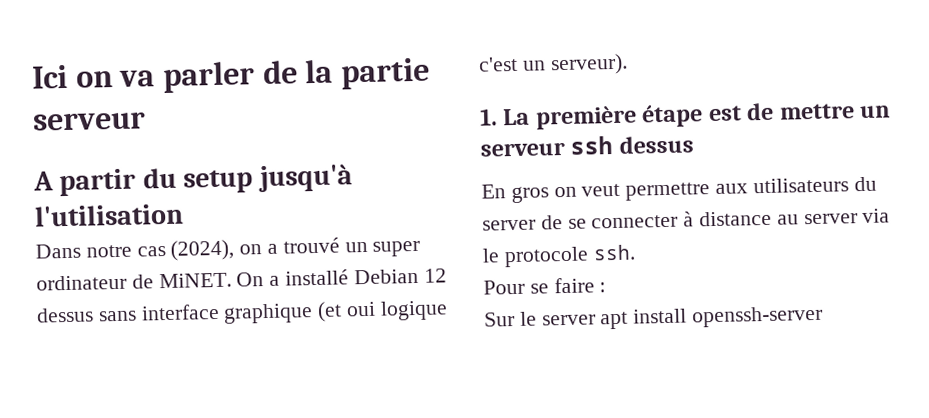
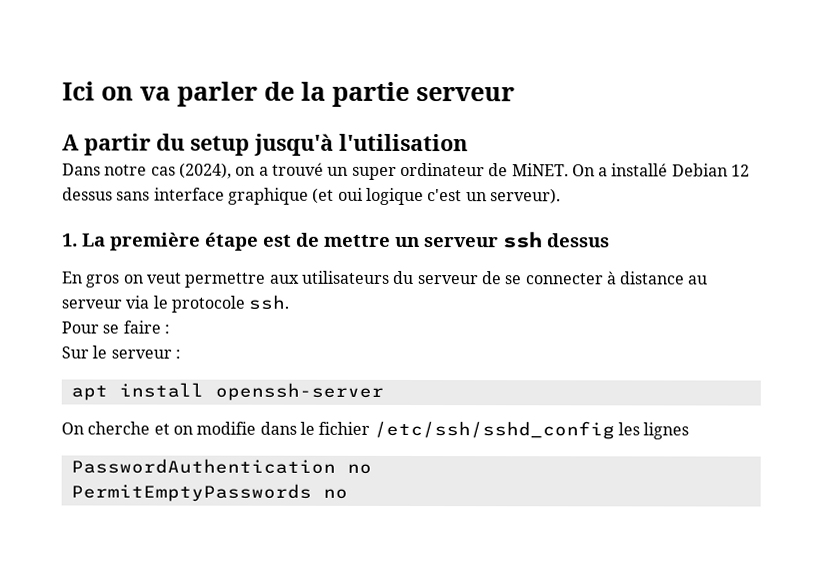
- En gros on veut permettre aux utilisateurs du server de se connecter à distance au server via le protocole ssh.
+ En gros on veut permettre aux utilisateurs du serveur de se connecter à distance au serveur via le protocole ssh.
- Sur le server apt install openssh-server
+ Sur le serveur :
+ apt install openssh-server
+ On cherche et on modifie dans le fichier /etc/ssh/sshd_config les lignes
+ PasswordAuthentication no
+ PermitEmptyPasswords no

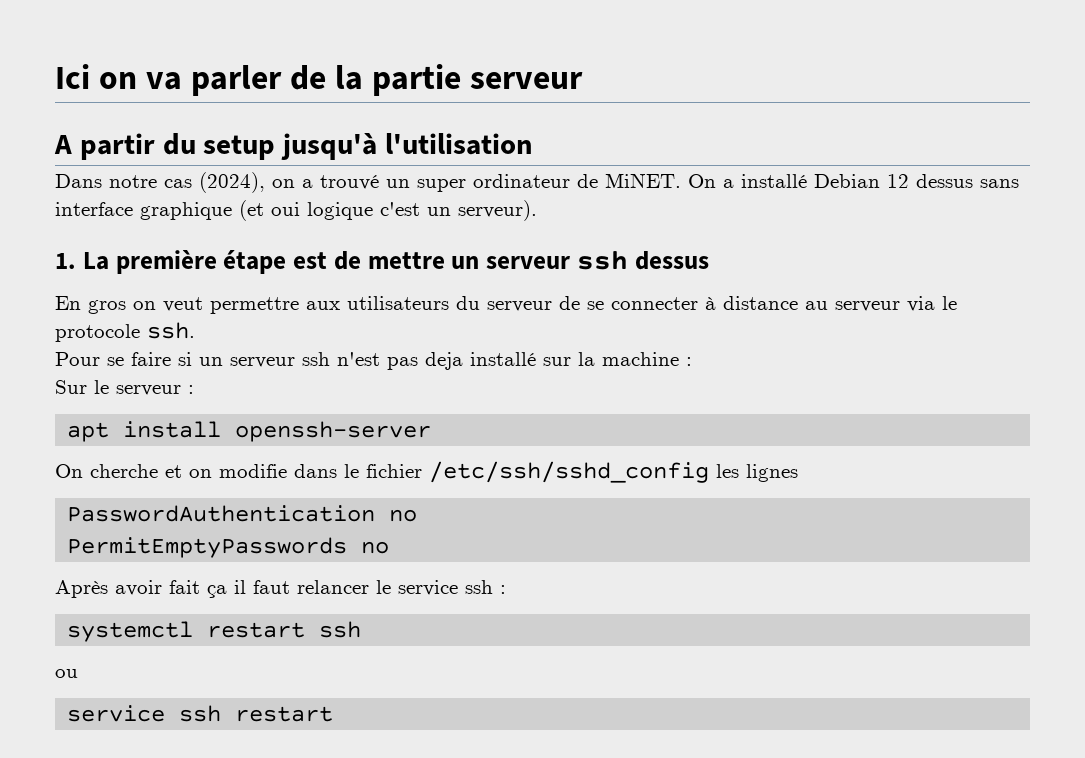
- Pour se faire :
+ Pour se faire si un serveur ssh n'est pas deja installé sur la machine :
+ Après avoir fait ça il faut relancer le service ssh :
+ systemctl restart ssh
+ ou
+ service ssh restart

